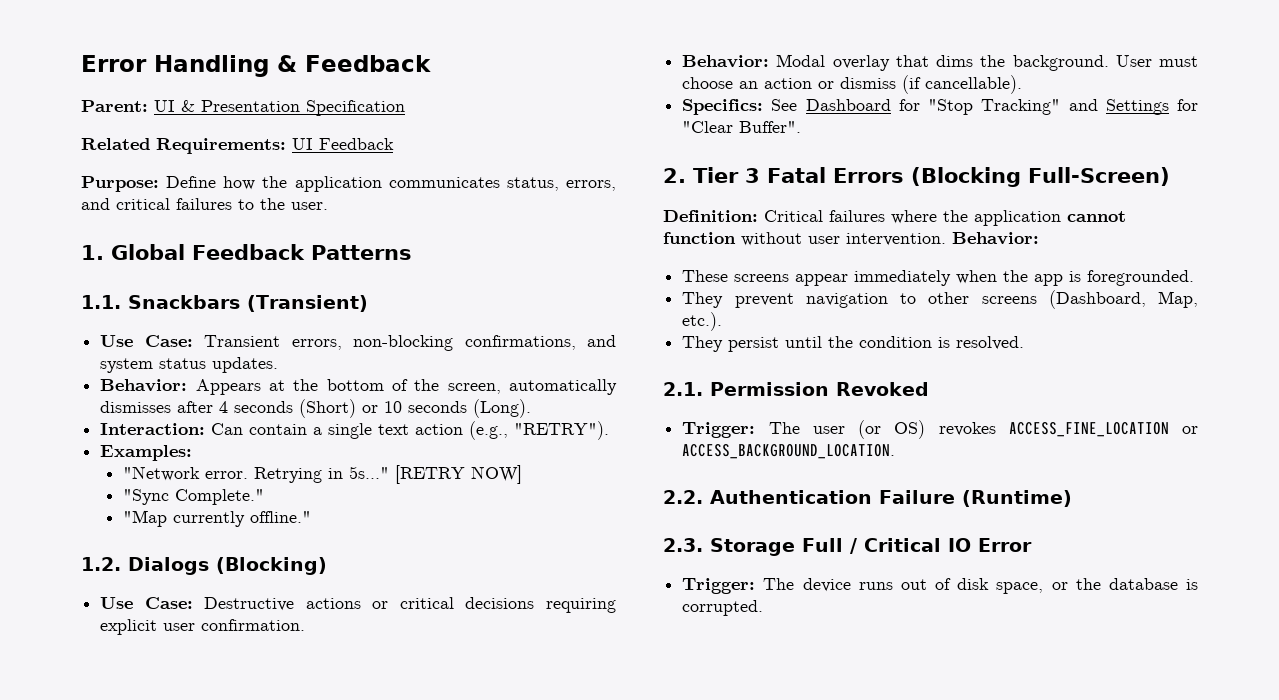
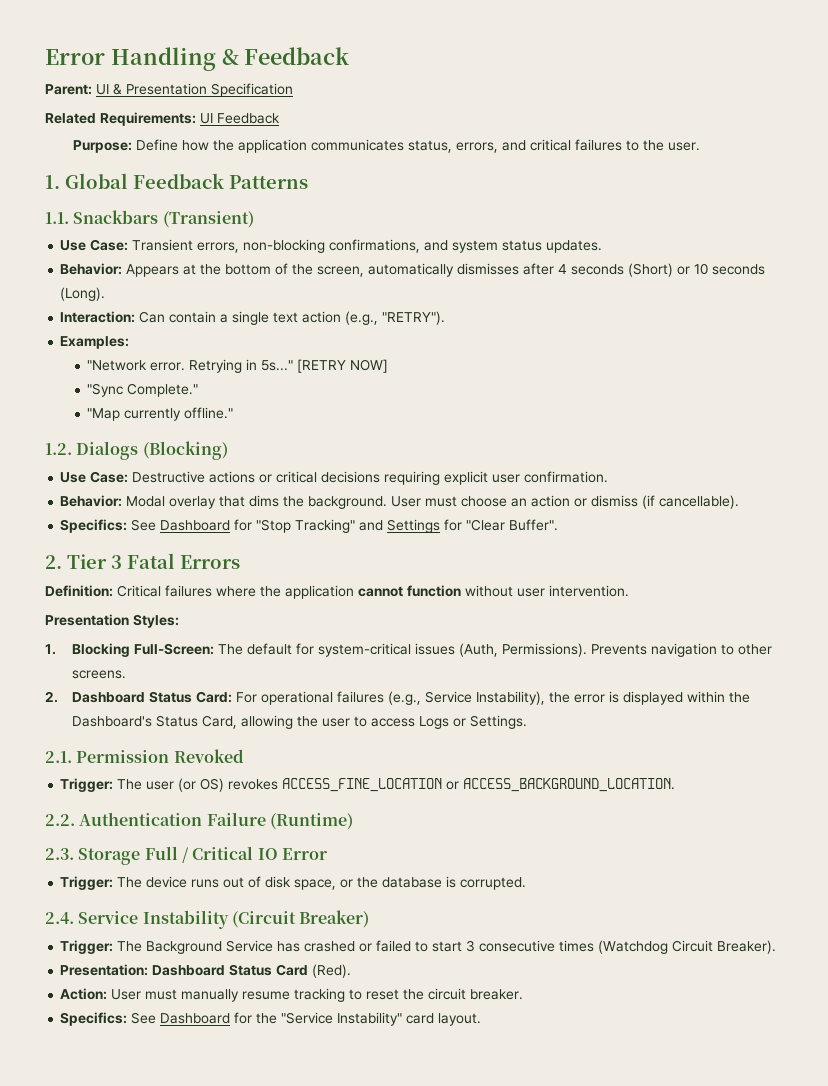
- 2. Tier 3 Fatal Errors (Blocking Full-Screen)
+ 2. Tier 3 Fatal Errors
- Definition: Critical failures where the application cannot function without user intervention. Behavior:
- These screens appear immediately when the app is foregrounded.
- They prevent navigation to other screens (Dashboard, Map, etc.).
- They persist until the condition is resolved.
+ Definition: Critical failures where the application cannot function without user intervention.
+ Presentation Styles:
+ 1. Blocking Full-Screen: The default for system-critical issues (Auth, Permissions). Prevents navigation to other screens.
+ 2. Dashboard Status Card: For operational failures (e.g., Service Instability), the error is displayed within the Dashboard's Status Card, allowing the user to access Logs or Settings.
+ 2.4. Service Instability (Circuit Breaker)
+ Trigger: The Background Service has crashed or failed to start 3 consecutive times (Watchdog Circuit Breaker).
+ Presentation: Dashboard Status Card (Red).
+ Action: User must manually resume tracking to reset the circuit breaker.
+ Specifics: See Dashboard for the "Service Instability" card layout.

